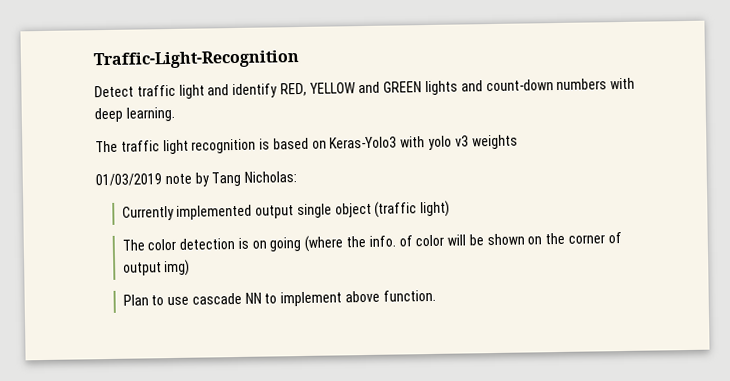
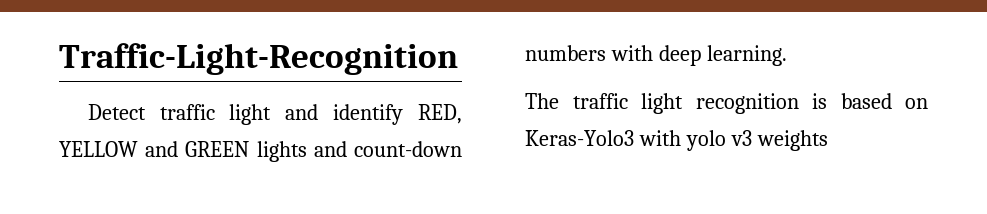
- 01/03/2019 note by Tang Nicholas:
- Currently implemented output single object (traffic light)
- The color detection is on going (where the info. of color will be shown on the corner of output img)
- Plan to use cascade NN to implement above function.

